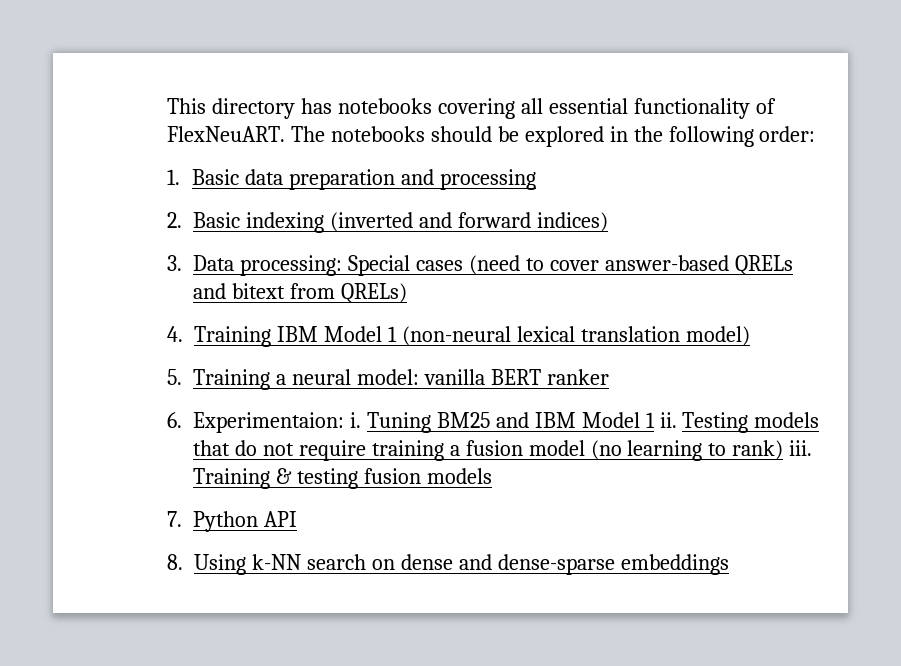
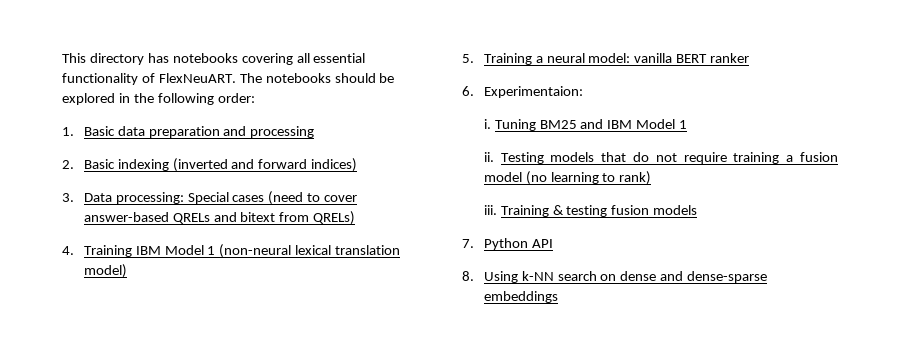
- 6. Experimentaion: i.
+ 6. Experimentaion:
+ i.
- Tuning BM25 and IBM Model 1 ii.
+ Tuning BM25 and IBM Model 1
+ ii.
- Testing models that do not require training a fusion model (no learning to rank) iii.
+ Testing models that do not require training a fusion model (no learning to rank)
+ iii.

